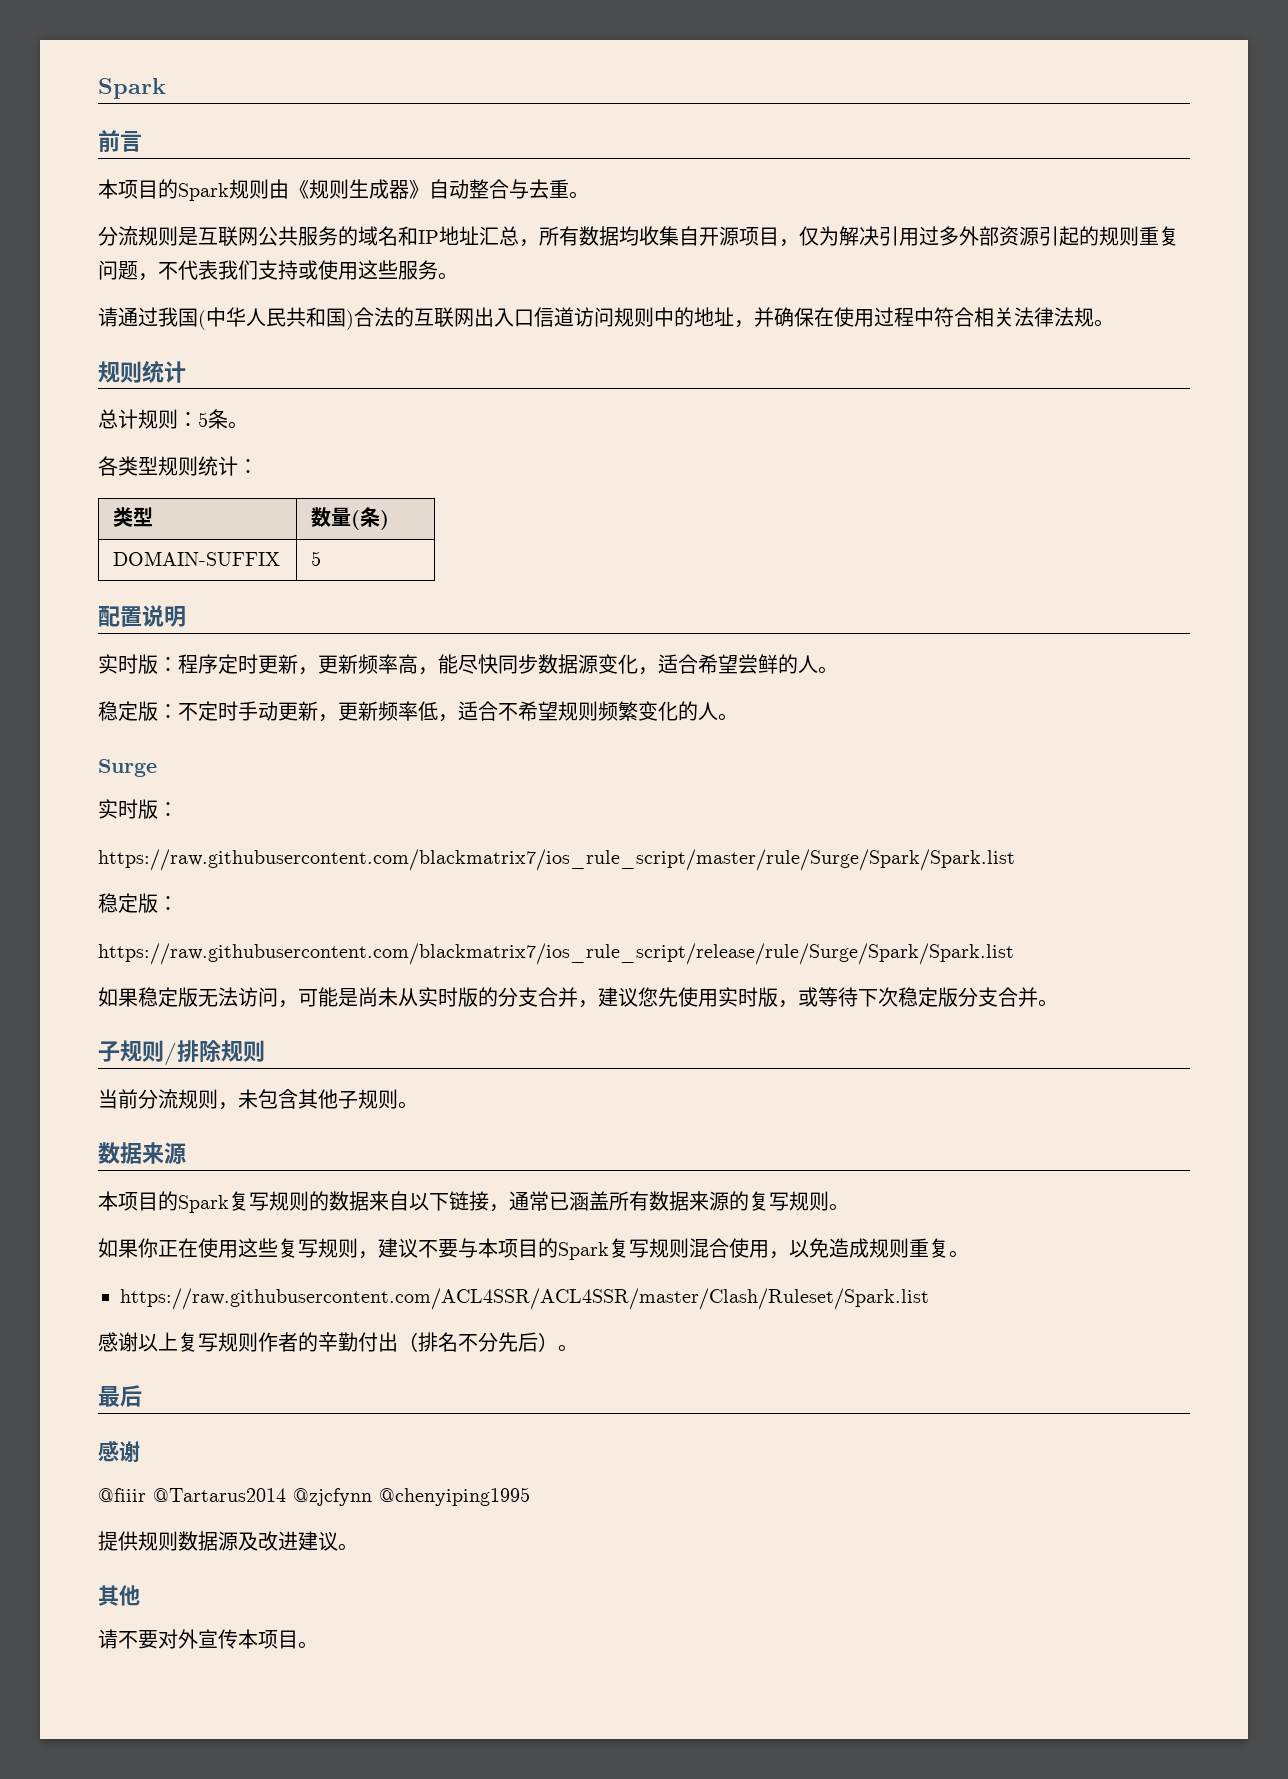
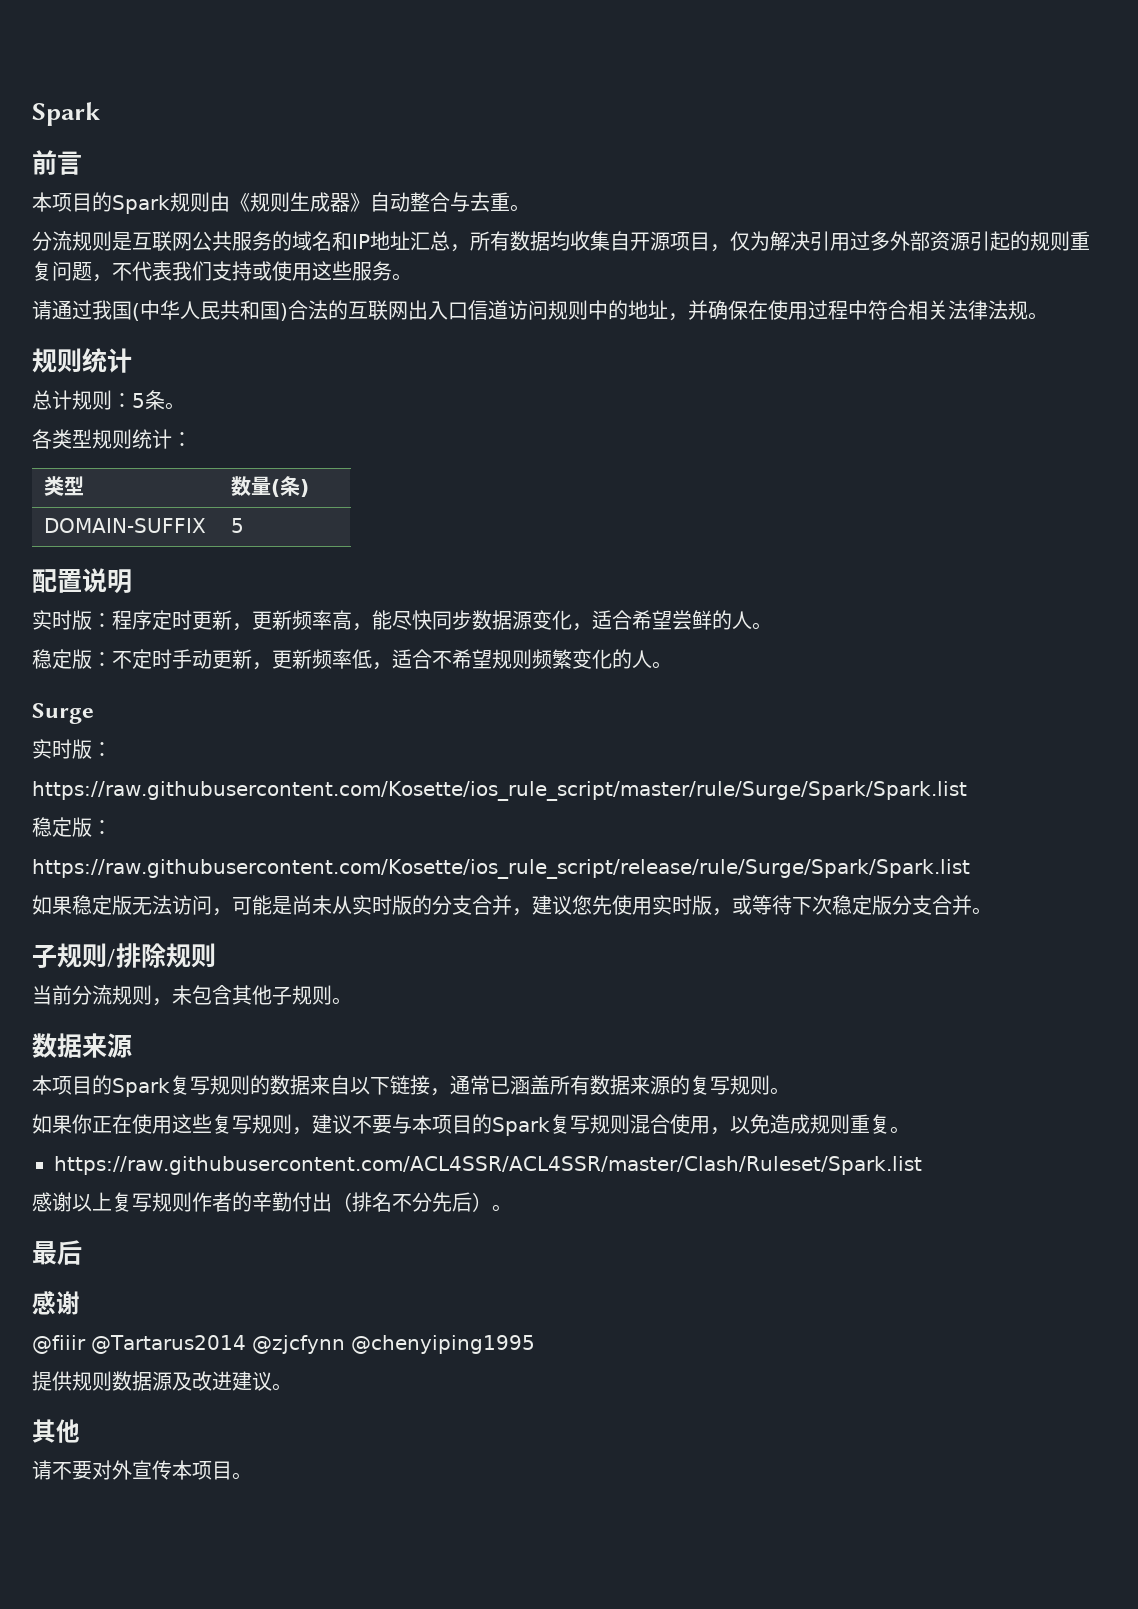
- https://raw.githubusercontent.com/blackmatrix7/ios_rule_script/master/rule/Surge/Spark/Spark.list
+ https://raw.githubusercontent.com/Kosette/ios_rule_script/master/rule/Surge/Spark/Spark.list
- https://raw.githubusercontent.com/blackmatrix7/ios_rule_script/release/rule/Surge/Spark/Spark.list
+ https://raw.githubusercontent.com/Kosette/ios_rule_script/release/rule/Surge/Spark/Spark.list

